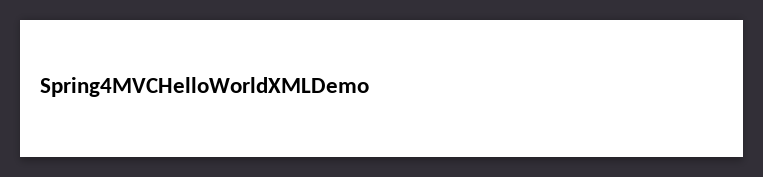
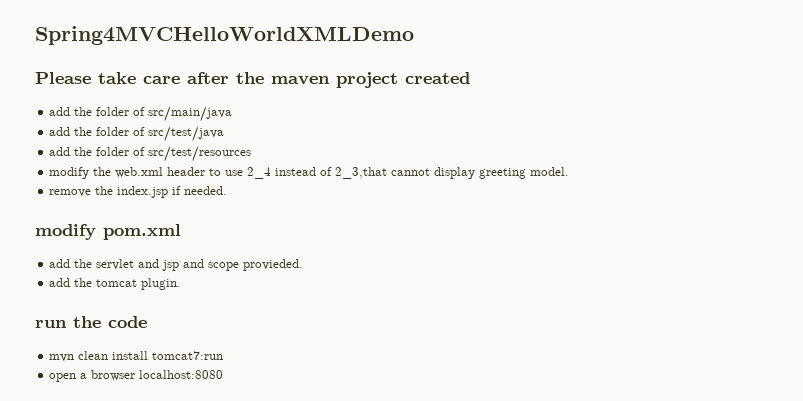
+ Please take care after the maven project created
+ add the folder of src/main/java
+ add the folder of src/test/java
+ add the folder of src/test/resources
+ modify the web.xml header to use 2_4 instead of 2_3,that cannot display greeting model.
+ remove the index.jsp if needed.
+ modify pom.xml
+ add the servlet and jsp and scope provieded.
+ add the tomcat plugin.
+ run the code
+ mvn clean install tomcat7:run
+ open a browser localhost:8080

